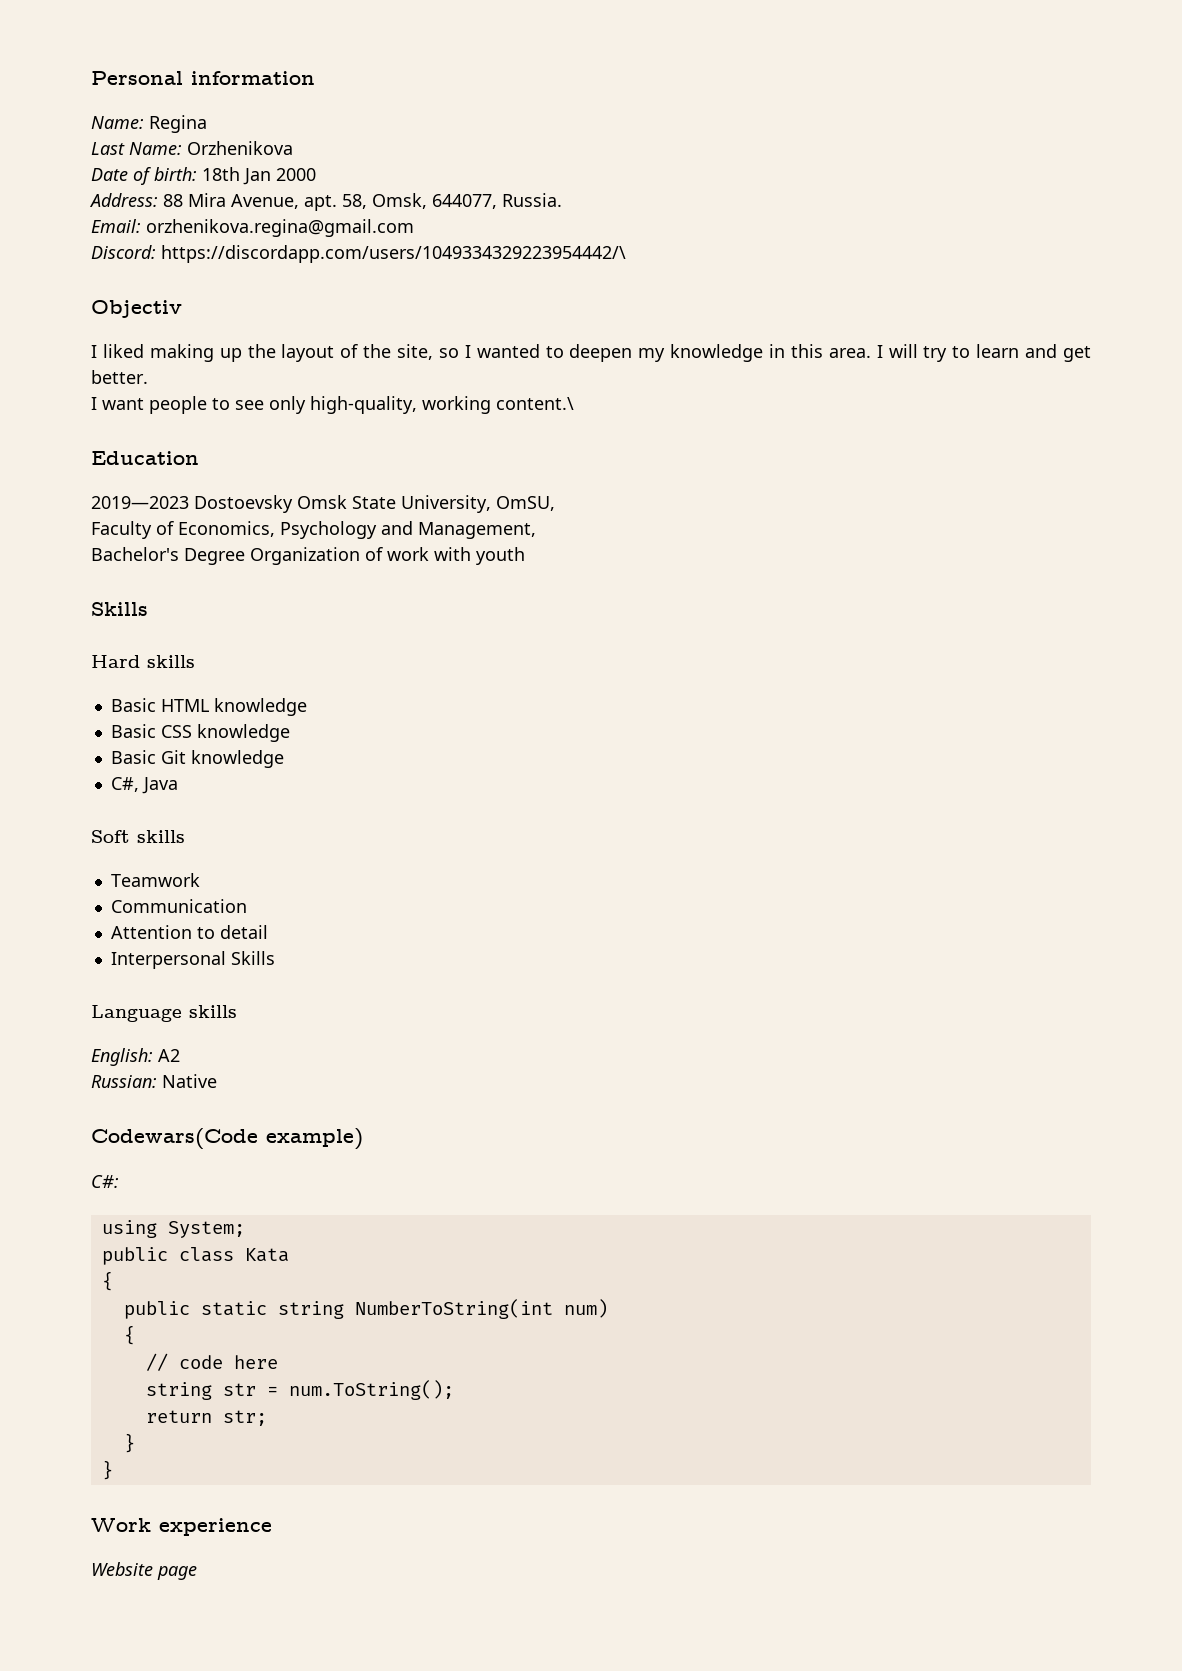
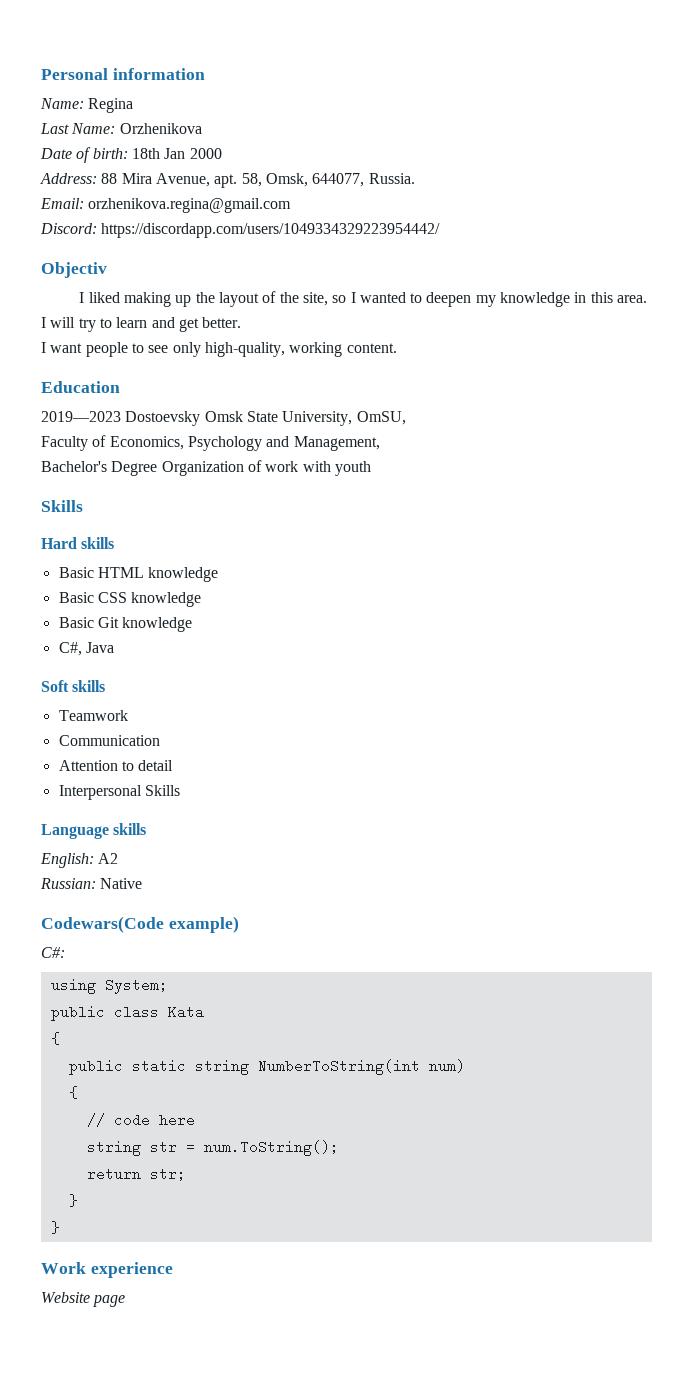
- Discord: https://discordapp.com/users/1049334329223954442/\
+ Discord: https://discordapp.com/users/1049334329223954442/
- I want people to see only high-quality, working content.\
+ I want people to see only high-quality, working content.

